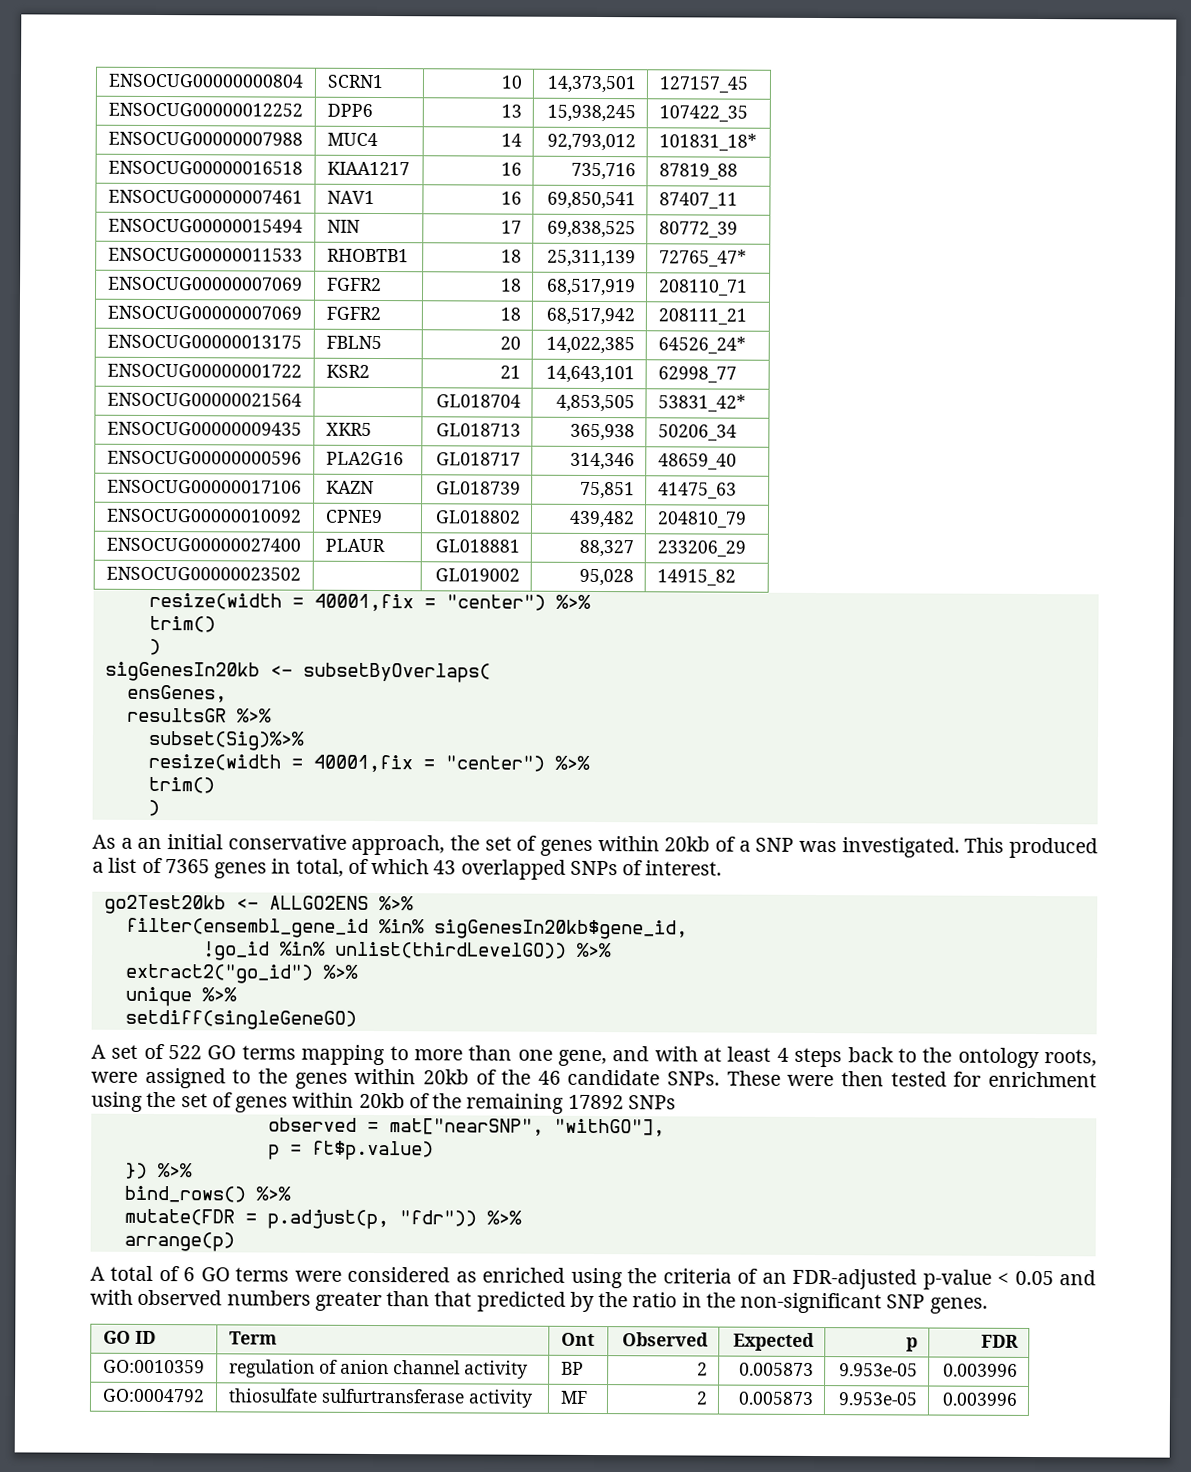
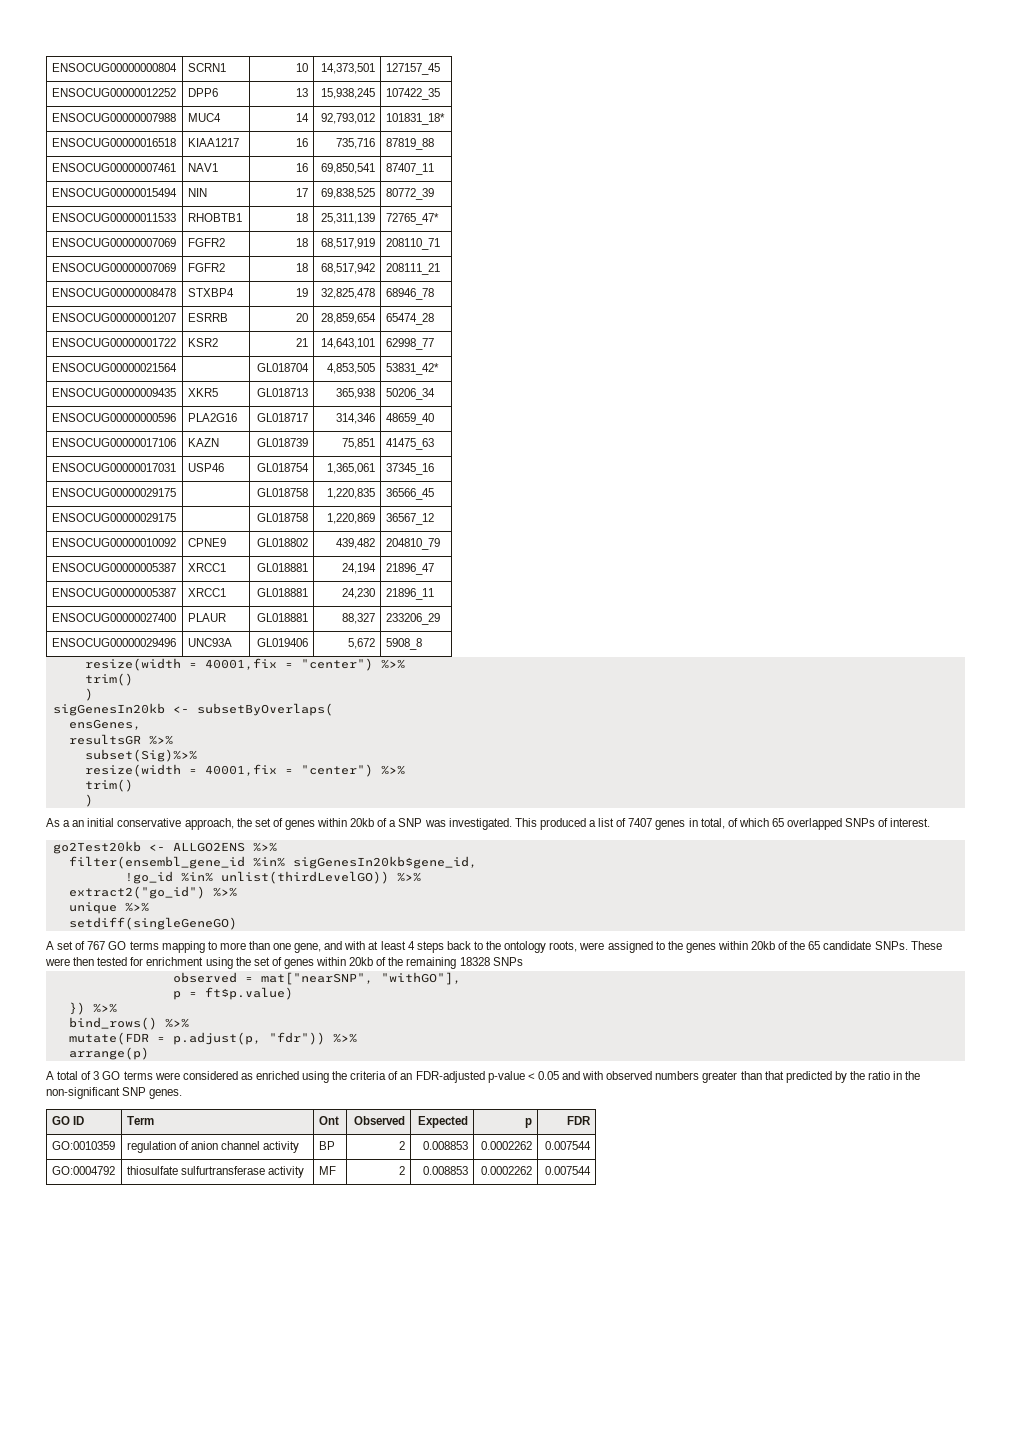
- ENSOCUG00000013175 | FBLN5 | 20 | 14,022,385 | 64526_24*
+ ENSOCUG00000008478 | STXBP4 | 19 | 32,825,478 | 68946_78
+ ENSOCUG00000001207 | ESRRB | 20 | 28,859,654 | 65474_28
+ ENSOCUG00000017031 | USP46 | GL018754 | 1,365,061 | 37345_16
+ ENSOCUG00000029175 | | GL018758 | 1,220,835 | 36566_45
+ ENSOCUG00000029175 | | GL018758 | 1,220,869 | 36567_12
+ ENSOCUG00000005387 | XRCC1 | GL018881 | 24,194 | 21896_47
+ ENSOCUG00000005387 | XRCC1 | GL018881 | 24,230 | 21896_11
- ENSOCUG00000023502 | | GL019002 | 95,028 | 14915_82
+ ENSOCUG00000029496 | UNC93A | GL019406 | 5,672 | 5908_8
- This produced a list of 7365 genes in total, of which 43 overlapped SNPs of interest.
+ This produced a list of 7407 genes in total, of which 65 overlapped SNPs of interest.
- A set of 522 GO terms mapping to more than one gene, and with at least 4 steps back to the ontology roots, were assigned to the genes within 20kb of the 46 candidate SNPs.
+ A set of 767 GO terms mapping to more than one gene, and with at least 4 steps back to the ontology roots, were assigned to the genes within 20kb of the 65 candidate SNPs.
- These were then tested for enrichment using the set of genes within 20kb of the remaining 17892 SNPs
+ These were then tested for enrichment using the set of genes within 20kb of the remaining 18328 SNPs
- A total of 6 GO terms were considered as enriched using the criteria of an FDR-adjusted p-value < 0.05 and with observed numbers greater than that predicted by the ratio in the non-significant SNP genes.
+ A total of 3 GO terms were considered as enriched using the criteria of an FDR-adjusted p-value < 0.05 and with observed numbers greater than that predicted by the ratio in the non-significant SNP genes.
- GO:0010359 | regulation of anion channel activity | BP | 2 | 0.005873 | 9.953e-05 | 0.003996
+ GO:0010359 | regulation of anion channel activity | BP | 2 | 0.008853 | 0.0002262 | 0.007544
- GO:0004792 | thiosulfate sulfurtransferase activity | MF | 2 | 0.005873 | 9.953e-05 | 0.003996
+ GO:0004792 | thiosulfate sulfurtransferase activity | MF | 2 | 0.008853 | 0.0002262 | 0.007544

